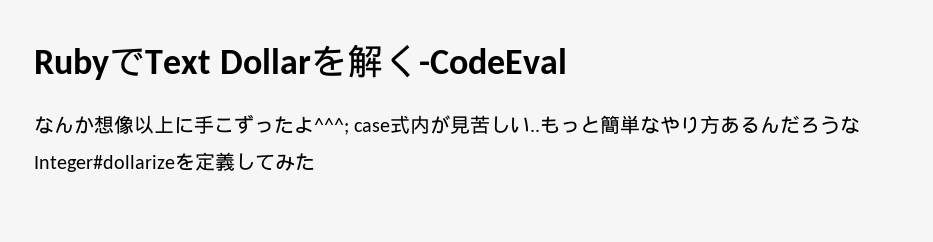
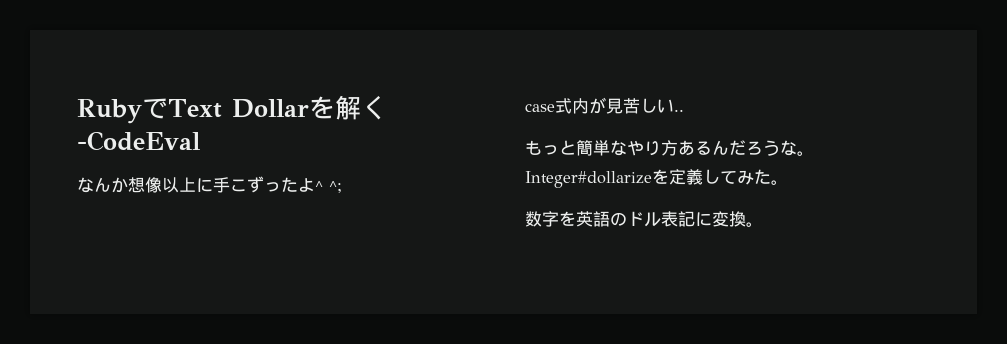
- なんか想像以上に手こずったよ^^^; case式内が見苦しい..もっと簡単なやり方あるんだろうなInteger#dollarizeを定義してみた
+ なんか想像以上に手こずったよ^ ^;
+ case式内が見苦しい..
+ もっと簡単なやり方あるんだろうな。Integer#dollarizeを定義してみた。
+ 数字を英語のドル表記に変換。

